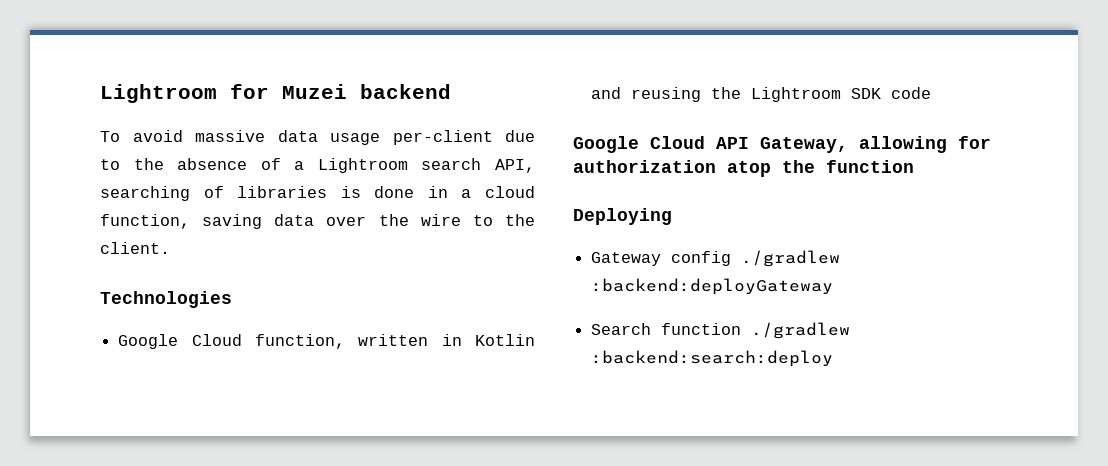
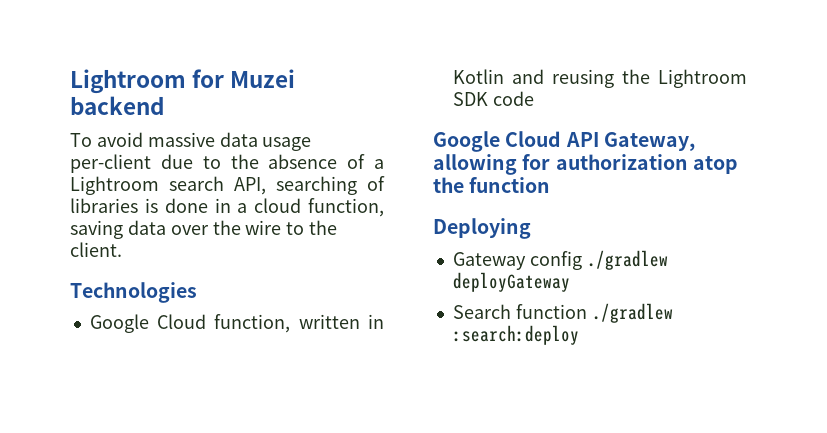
- Gateway config ./gradlew :backend:deployGateway
+ Gateway config ./gradlew deployGateway
- Search function ./gradlew :backend:search:deploy
+ Search function ./gradlew :search:deploy

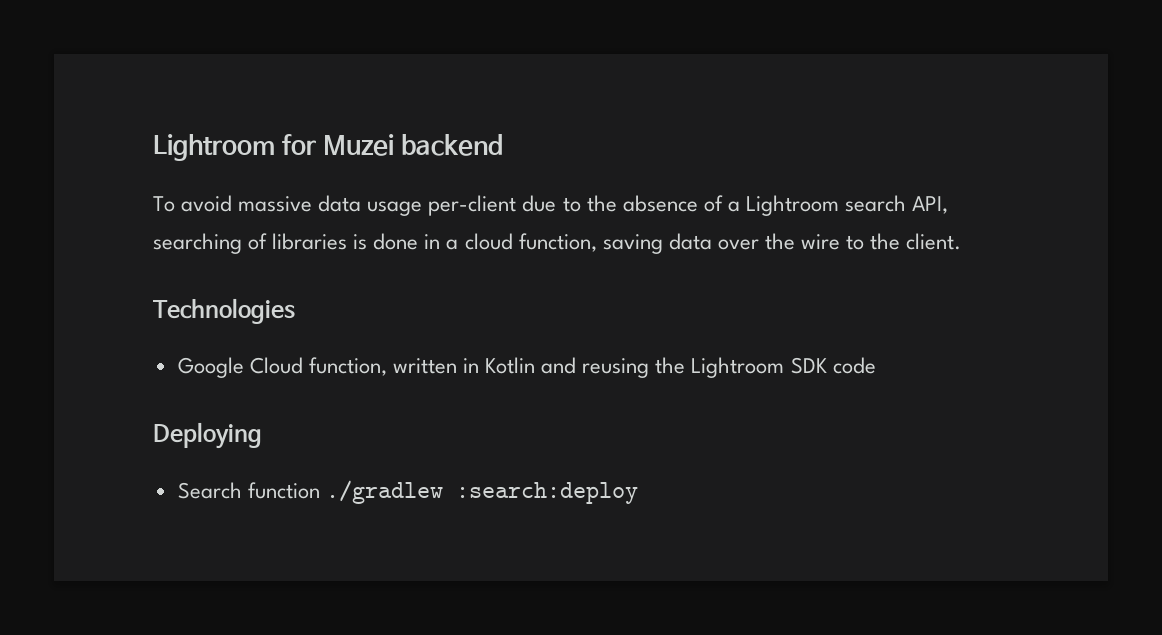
- Google Cloud API Gateway, allowing for authorization atop the function
  Deploying
- Gateway config ./gradlew deployGateway

